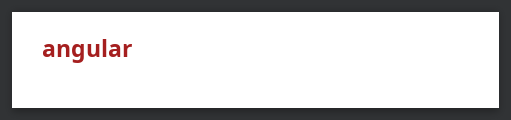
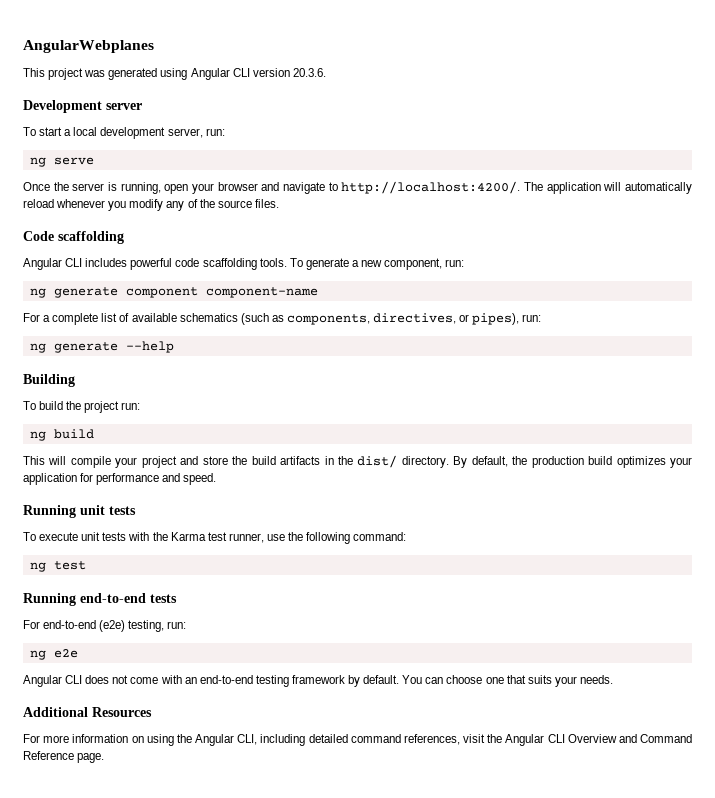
- angular
+ AngularWebplanes
+ This project was generated using Angular CLI version 20.3.6.
+ Development server
+ To start a local development server, run:
+ ng serve
+ Once the server is running, open your browser and navigate to http://localhost:4200/. The application will automatically reload whenever you modify any of the source files.
+ Code scaffolding
+ Angular CLI includes powerful code scaffolding tools. To generate a new component, run:
+ ng generate component component-name
+ For a complete list of available schematics (such as components, directives, or pipes), run:
+ ng generate --help
+ Building
+ To build the project run:
+ ng build
+ This will compile your project and store the build artifacts in the dist/ directory. By default, the production build optimizes your application for performance and speed.
+ Running unit tests
+ To execute unit tests with the Karma test runner, use the following command:
+ ng test
+ Running end-to-end tests
+ For end-to-end (e2e) testing, run:
+ ng e2e
+ Angular CLI does not come with an end-to-end testing framework by default. You can choose one that suits your needs.
+ Additional Resources
+ For more information on using the Angular CLI, including detailed command references, visit the Angular CLI Overview and Command Reference page.

